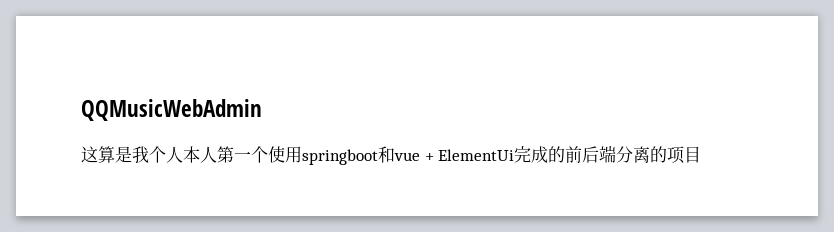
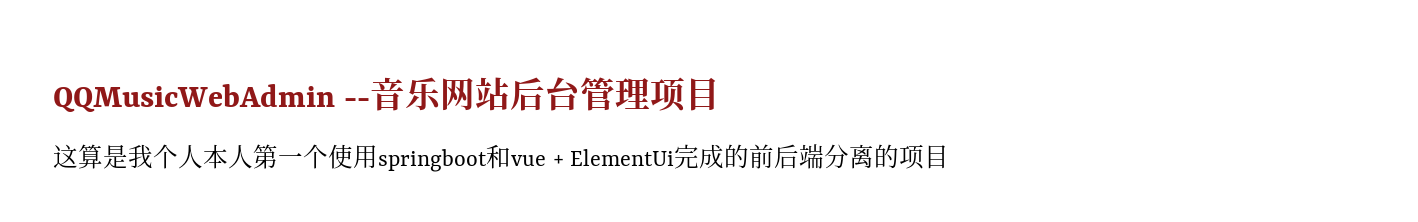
- QQMusicWebAdmin
+ QQMusicWebAdmin --音乐网站后台管理项目

